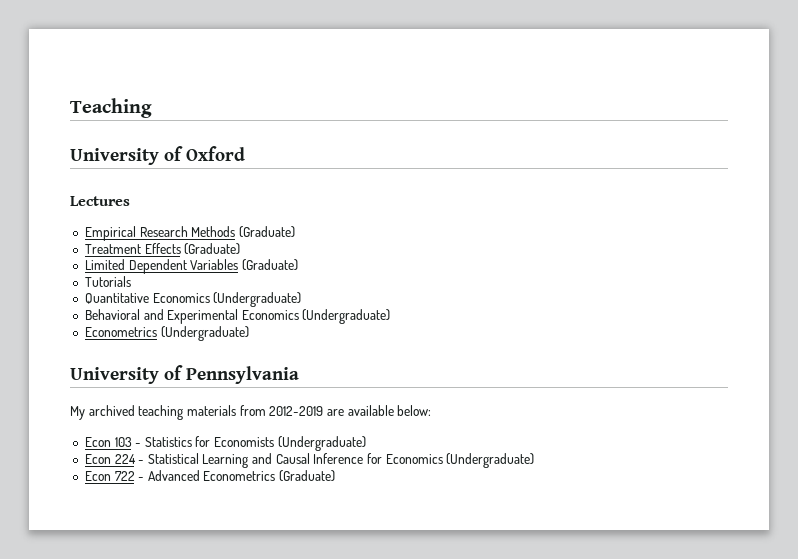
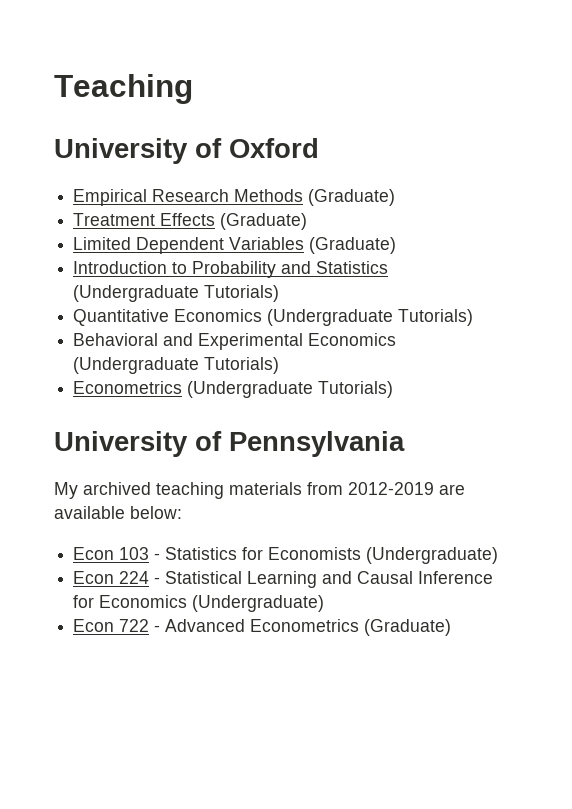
- Lectures
- Tutorials
+ Introduction to Probability and Statistics (Undergraduate Tutorials)
- Quantitative Economics (Undergraduate)
+ Quantitative Economics (Undergraduate Tutorials)
- Behavioral and Experimental Economics (Undergraduate)
- Econometrics (Undergraduate)
+ Behavioral and Experimental Economics (Undergraduate Tutorials)
+ Econometrics (Undergraduate Tutorials)

